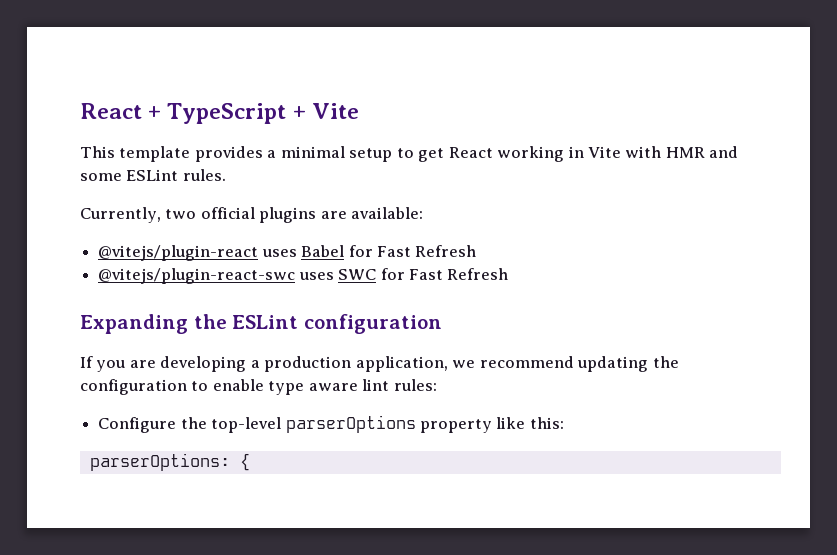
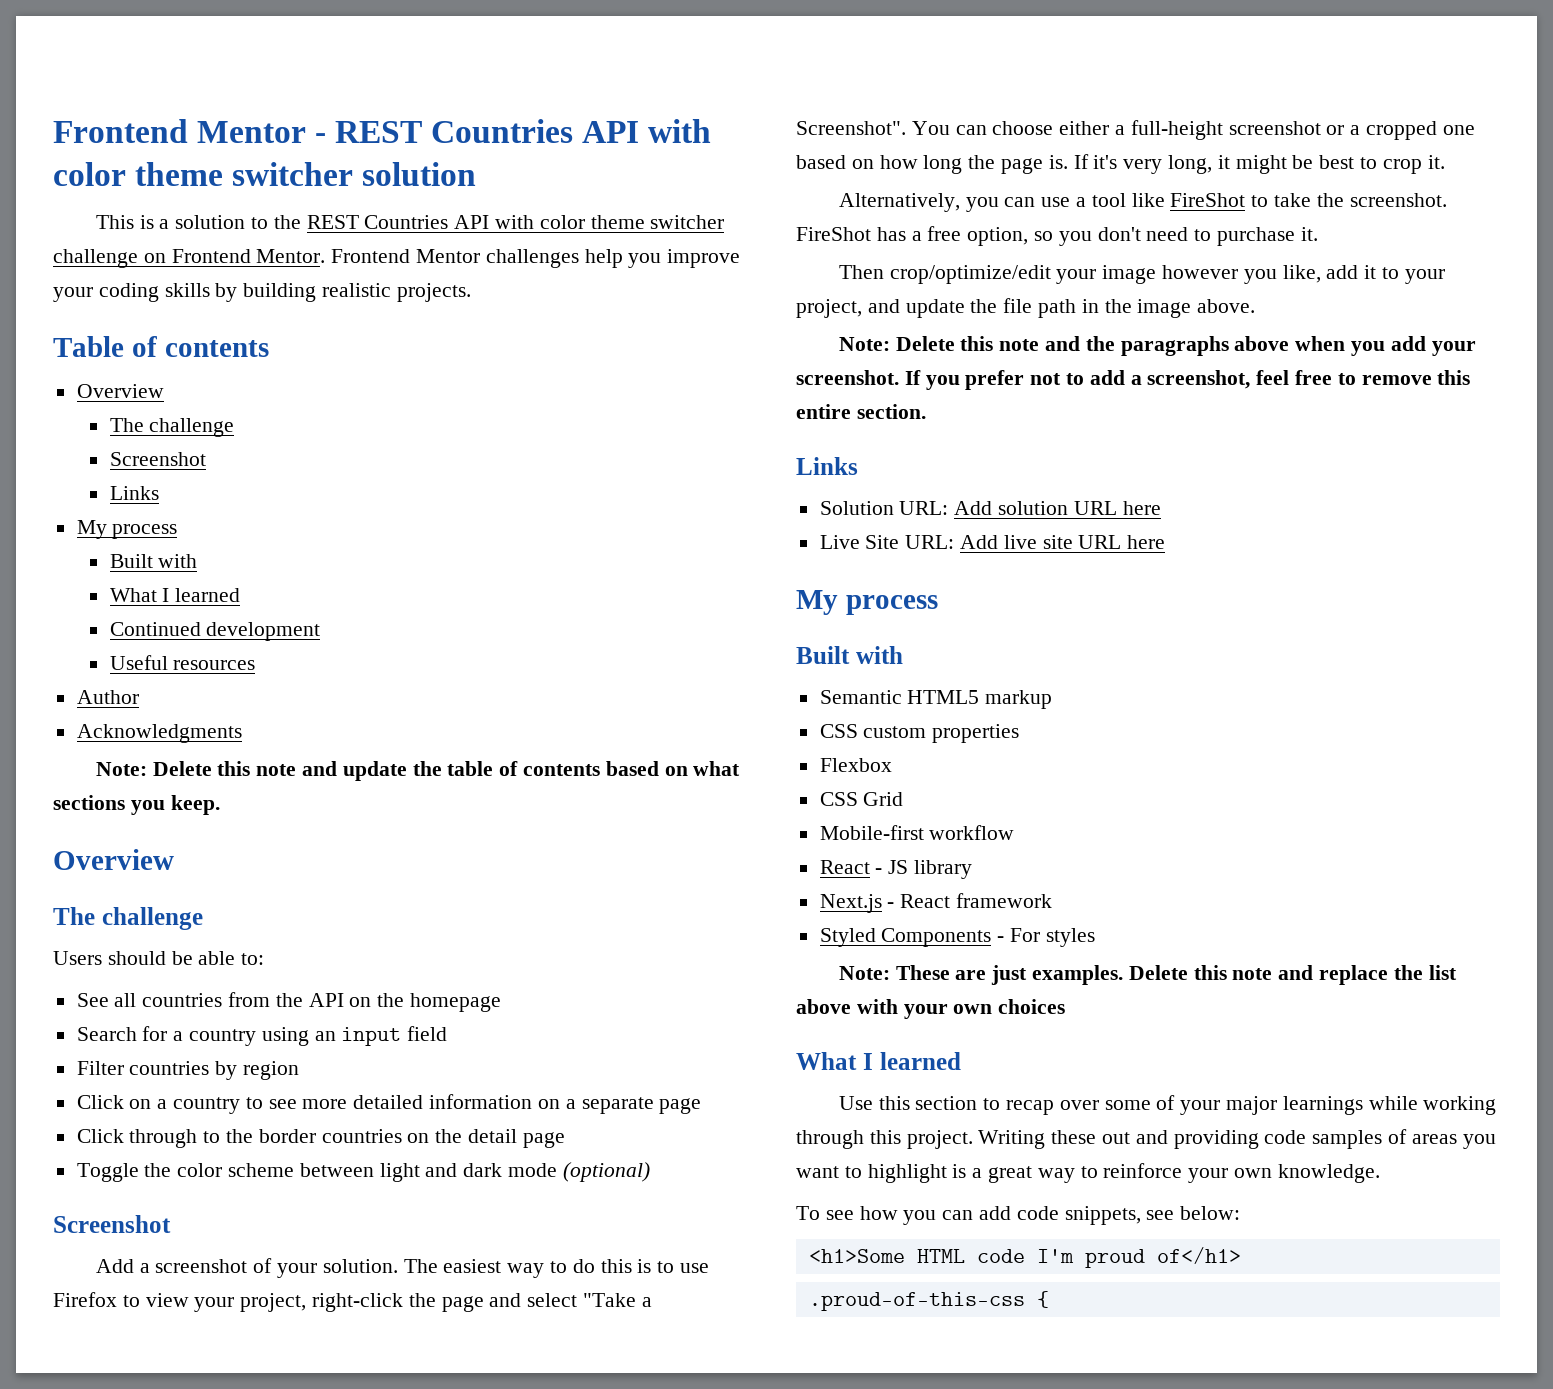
- React + TypeScript + Vite
- This template provides a minimal setup to get React working in Vite with HMR and some ESLint rules.
- Currently, two official plugins are available:
- @vitejs/plugin-react uses Babel for Fast Refresh
- @vitejs/plugin-react-swc uses SWC for Fast Refresh
- Expanding the ESLint configuration
- If you are developing a production application, we recommend updating the configuration to enable type aware lint rules:
- Configure the top-level parserOptions property like this:
- parserOptions: {
+ Frontend Mentor - REST Countries API with color theme switcher solution
+ This is a solution to the REST Countries API with color theme switcher challenge on Frontend Mentor. Frontend Mentor challenges help you improve your coding skills by building realistic projects.
+ Table of contents
+ Overview
+ The challenge
+ Screenshot
+ Links
+ My process
+ Built with
+ What I learned
+ Continued development
+ Useful resources
+ Author
+ Acknowledgments
+ Note: Delete this note and update the table of contents based on what sections you keep.
+ Overview
+ The challenge
+ Users should be able to:
+ See all countries from the API on the homepage
+ Search for a country using an input field
+ Filter countries by region
+ Click on a country to see more detailed information on a separate page
+ Click through to the border countries on the detail page
+ Toggle the color scheme between light and dark mode (optional)
+ Screenshot
+ Add a screenshot of your solution. The easiest way to do this is to use Firefox to view your project, right-click the page and select "Take a Screenshot". You can choose either a full-height screenshot or a cropped one based on how long the page is. If it's very long, it might be best to crop it.
+ Alternatively, you can use a tool like FireShot to take the screenshot. FireShot has a free option, so you don't need to purchase it.
+ Then crop/optimize/edit your image however you like, add it to your project, and update the file path in the image above.
+ Note: Delete this note and the paragraphs above when you add your screenshot. If you prefer not to add a screenshot, feel free to remove this entire section.
+ Links
+ Solution URL: Add solution URL here
+ Live Site URL: Add live site URL here
+ My process
+ Built with
+ Semantic HTML5 markup
+ CSS custom properties
+ Flexbox
+ CSS Grid
+ Mobile-first workflow
+ React - JS library
+ Next.js - React framework
+ Styled Components - For styles
+ Note: These are just examples. Delete this note and replace the list above with your own choices
+ What I learned
+ Use this section to recap over some of your major learnings while working through this project. Writing these out and providing code samples of areas you want to highlight is a great way to reinforce your own knowledge.
+ To see how you can add code snippets, see below:
+ <h1>Some HTML code I'm proud of</h1>
+ .proud-of-this-css {

